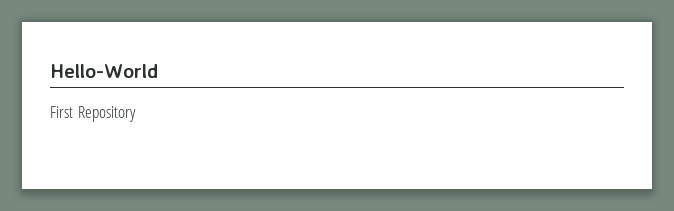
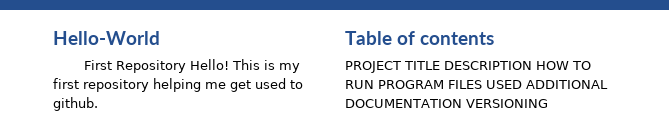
- First Repository
+ First Repository Hello! This is my first repository helping me get used to github.
+ Table of contents
+ PROJECT TITLE DESCRIPTION HOW TO RUN PROGRAM FILES USED ADDITIONAL DOCUMENTATION VERSIONING

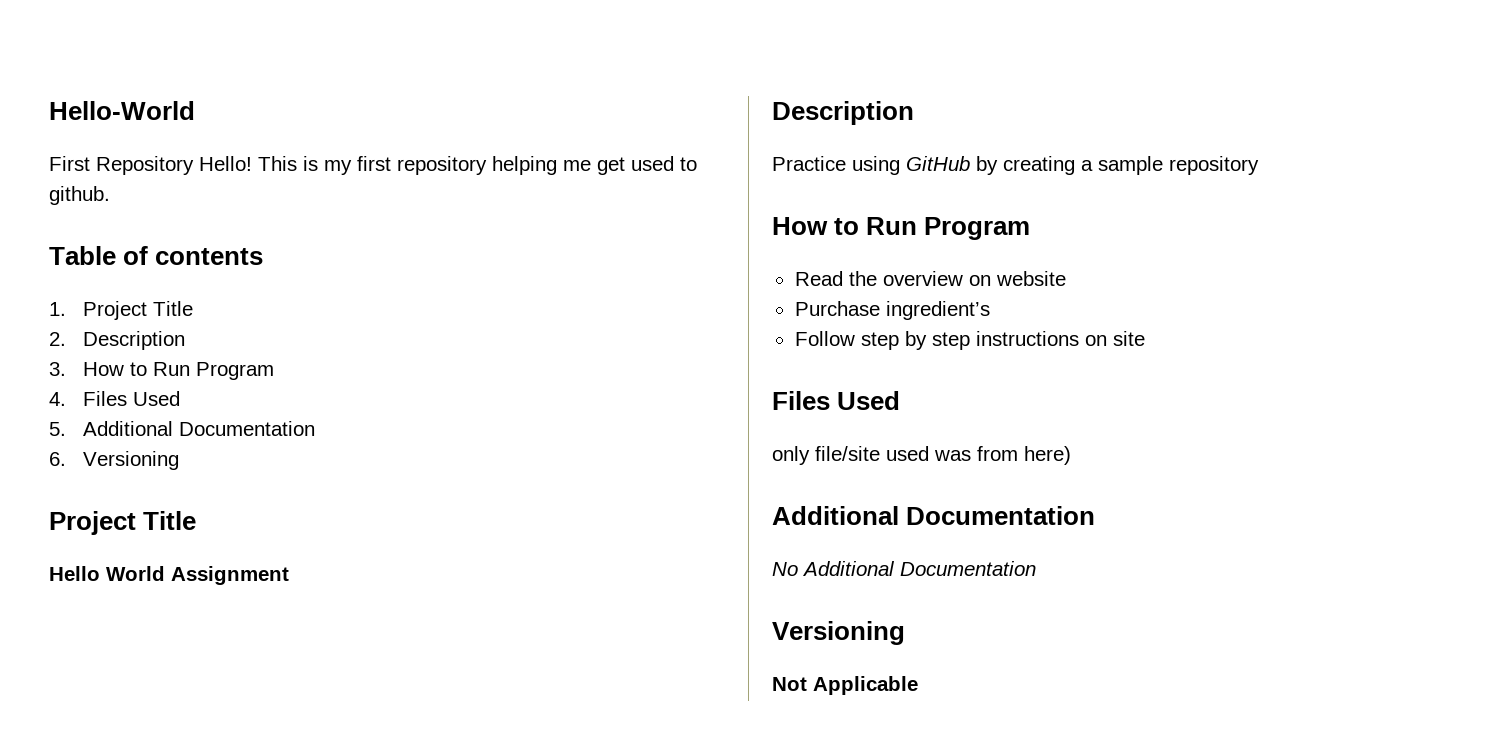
- PROJECT TITLE DESCRIPTION HOW TO RUN PROGRAM FILES USED ADDITIONAL DOCUMENTATION VERSIONING
+ 1. Project Title
+ 2. Description
+ 3. How to Run Program
+ 4. Files Used
+ 5. Additional Documentation
+ 6. Versioning
+ Project Title
+ Hello World Assignment
+ Description
+ Practice using GitHub by creating a sample repository
+ How to Run Program
+ Read the overview on website
+ Purchase ingredient’s
+ Follow step by step instructions on site
+ Files Used
+ only file/site used was from here)
+ Additional Documentation
+ No Additional Documentation
+ Versioning
+ Not Applicable

